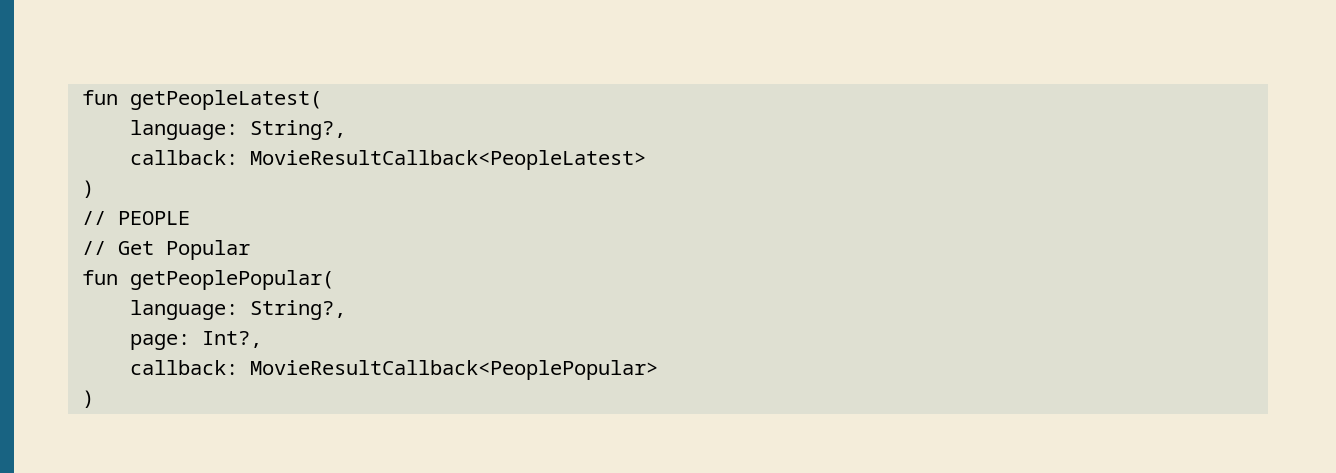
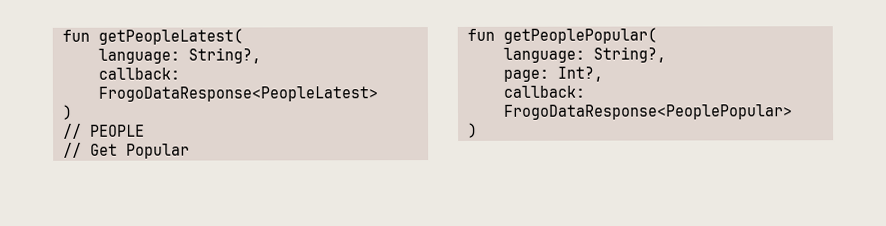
- callback: MovieResultCallback<PeopleLatest>
+ callback: FrogoDataResponse<PeopleLatest>
- callback: MovieResultCallback<PeoplePopular>
+ callback: FrogoDataResponse<PeoplePopular>

